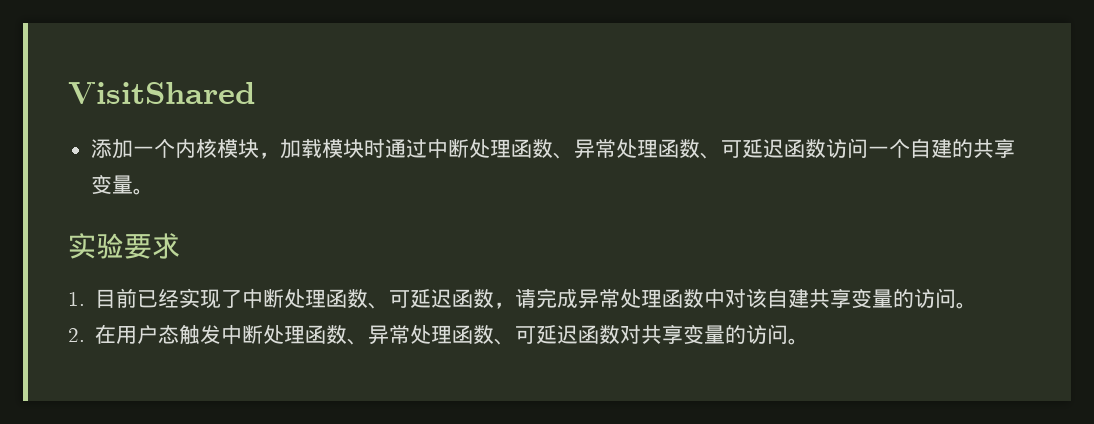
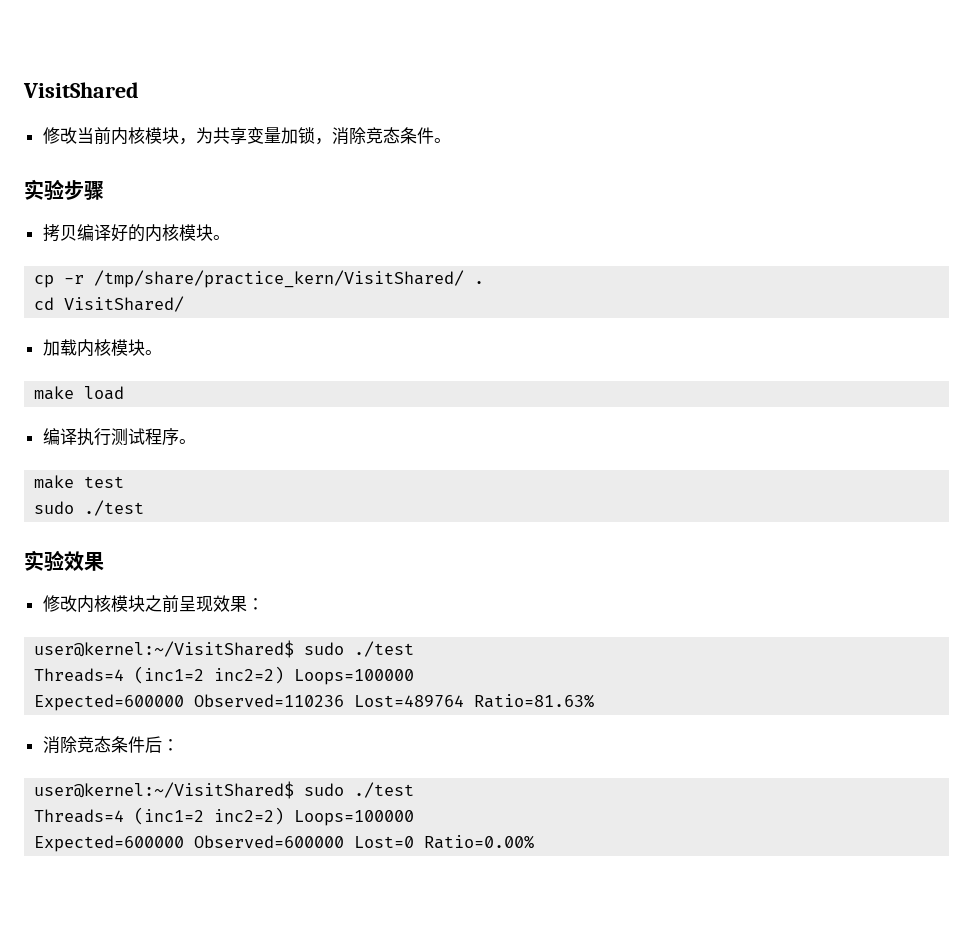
- 添加一个内核模块，加载模块时通过中断处理函数、异常处理函数、可延迟函数访问一个自建的共享变量。
- 实验要求
- 1.目前已经实现了中断处理函数、可延迟函数，请完成异常处理函数中对该自建共享变量的访问。
- 2.在用户态触发中断处理函数、异常处理函数、可延迟函数对共享变量的访问。
+ 修改当前内核模块，为共享变量加锁，消除竞态条件。
+ 实验步骤
+ 拷贝编译好的内核模块。
+ cp -r /tmp/share/practice_kern/VisitShared/ .
+ cd VisitShared/
+ 加载内核模块。
+ make load
+ 编译执行测试程序。
+ make test
+ sudo ./test
+ 实验效果
+ 修改内核模块之前呈现效果：
+ user@kernel:~/VisitShared$ sudo ./test
+ Threads=4 (inc1=2 inc2=2) Loops=100000
+ Expected=600000 Observed=110236 Lost=489764 Ratio=81.63%
+ 消除竞态条件后：
+ user@kernel:~/VisitShared$ sudo ./test
+ Threads=4 (inc1=2 inc2=2) Loops=100000
+ Expected=600000 Observed=600000 Lost=0 Ratio=0.00%

